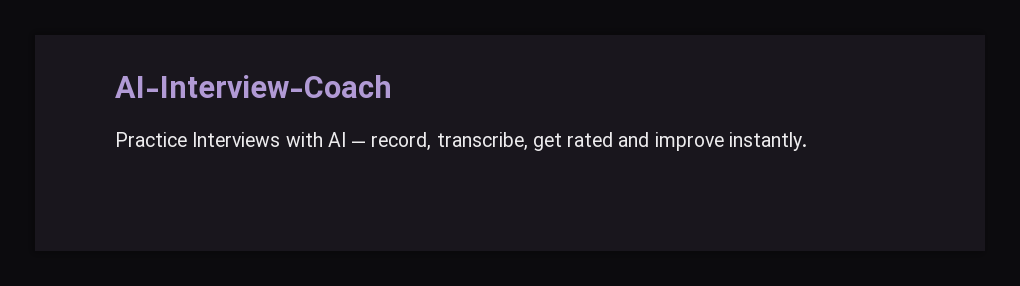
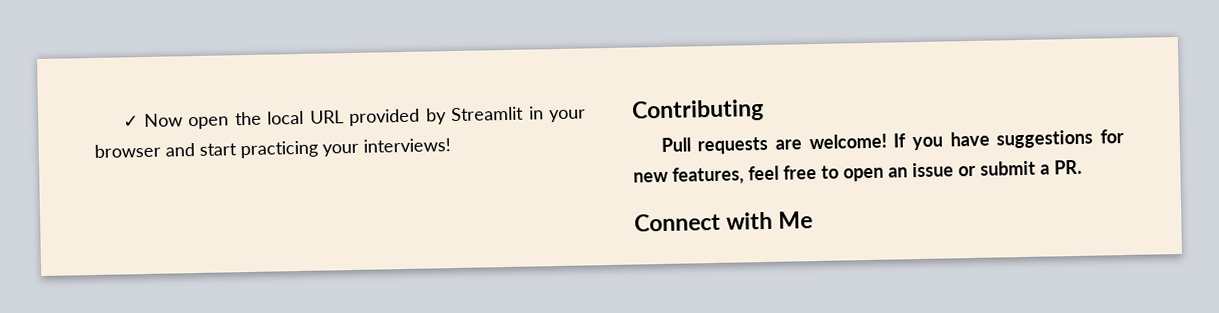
- AI-Interview-Coach
- Practice Interviews with AI — record, transcribe, get rated and improve instantly.
+ ✓ Now open the local URL provided by Streamlit in your browser and start practicing your interviews!
+ Contributing
+ Pull requests are welcome! If you have suggestions for new features, feel free to open an issue or submit a PR.
+ Connect with Me

